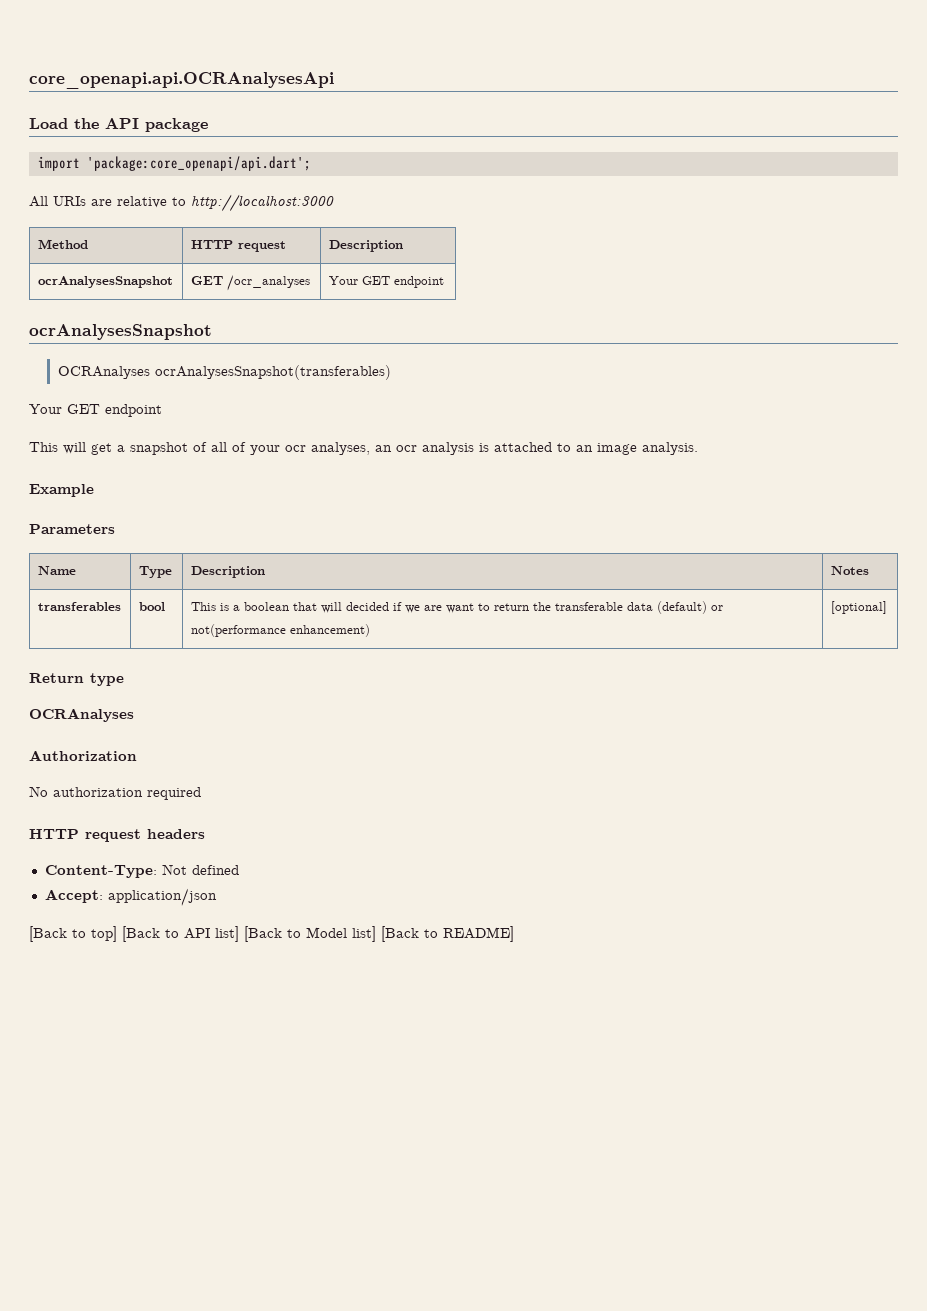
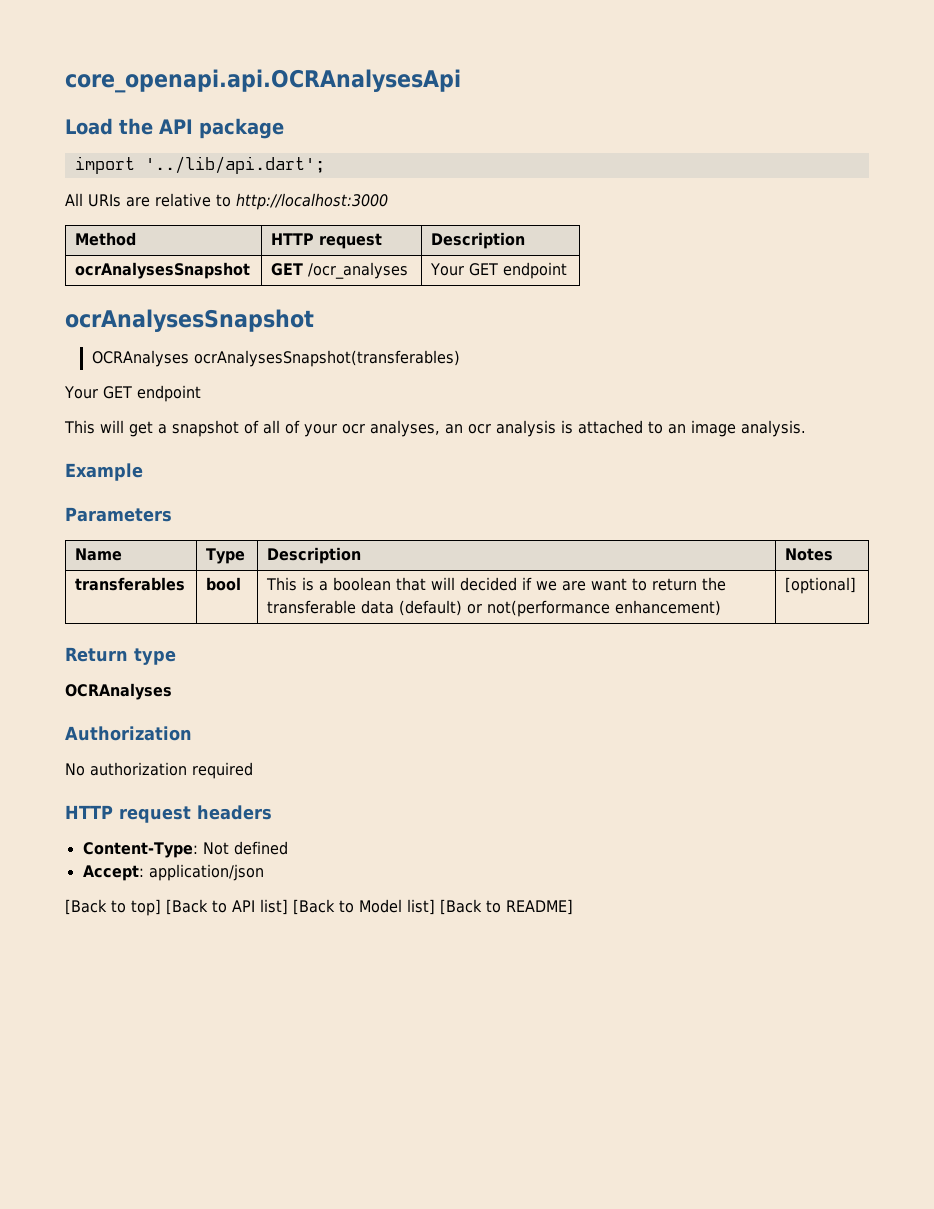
- import 'package:core_openapi/api.dart';
+ import '../lib/api.dart';

